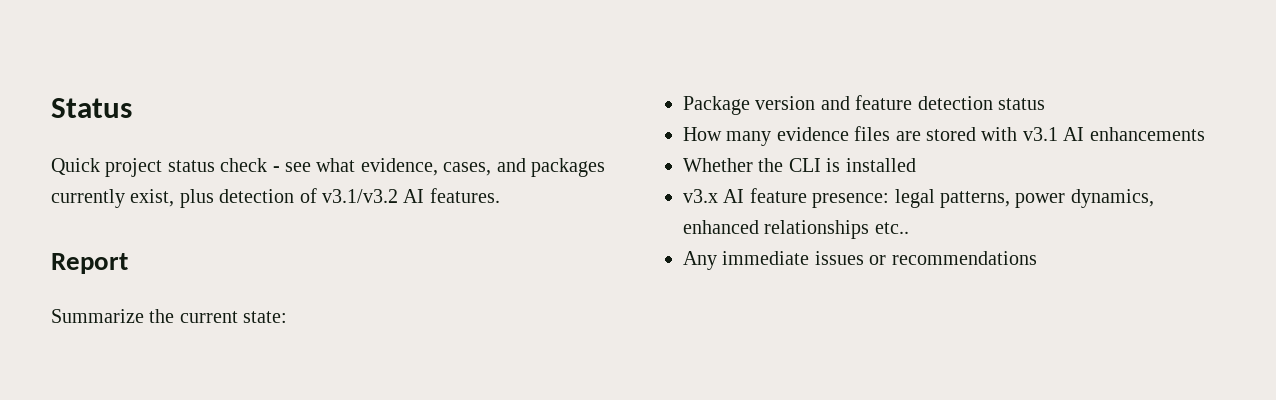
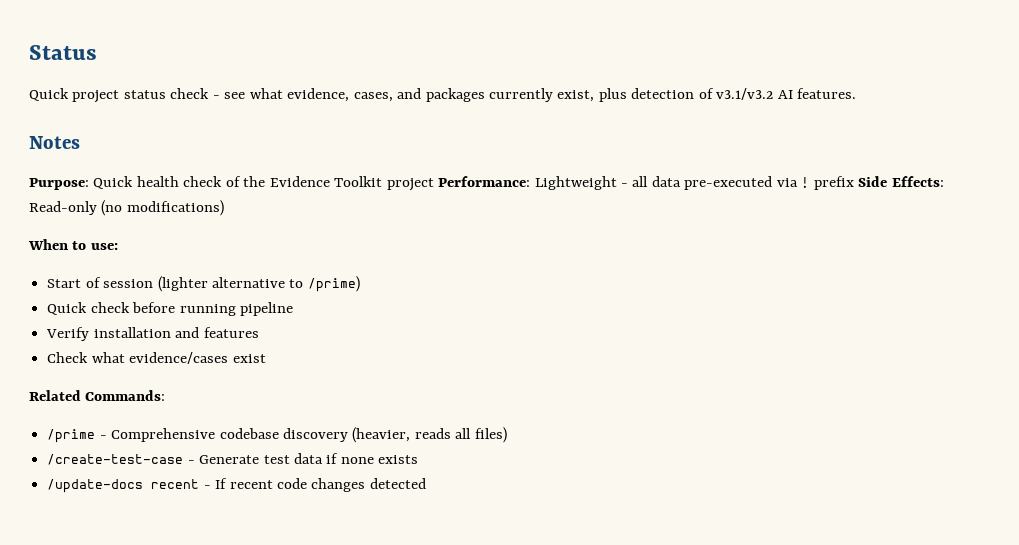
- Report
- Summarize the current state:
- Package version and feature detection status
- How many evidence files are stored with v3.1 AI enhancements
- Whether the CLI is installed
- v3.x AI feature presence: legal patterns, power dynamics, enhanced relationships etc..
- Any immediate issues or recommendations
+ Notes
+ Purpose: Quick health check of the Evidence Toolkit project Performance: Lightweight - all data pre-executed via ! prefix Side Effects: Read-only (no modifications)
+ When to use:
+ Start of session (lighter alternative to /prime)
+ Quick check before running pipeline
+ Verify installation and features
+ Check what evidence/cases exist
+ Related Commands:
+ /prime - Comprehensive codebase discovery (heavier, reads all files)
+ /create-test-case - Generate test data if none exists
+ /update-docs recent - If recent code changes detected

